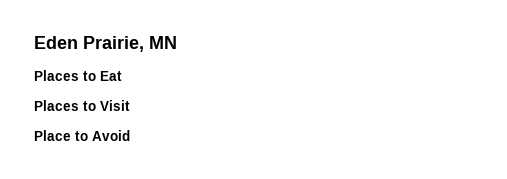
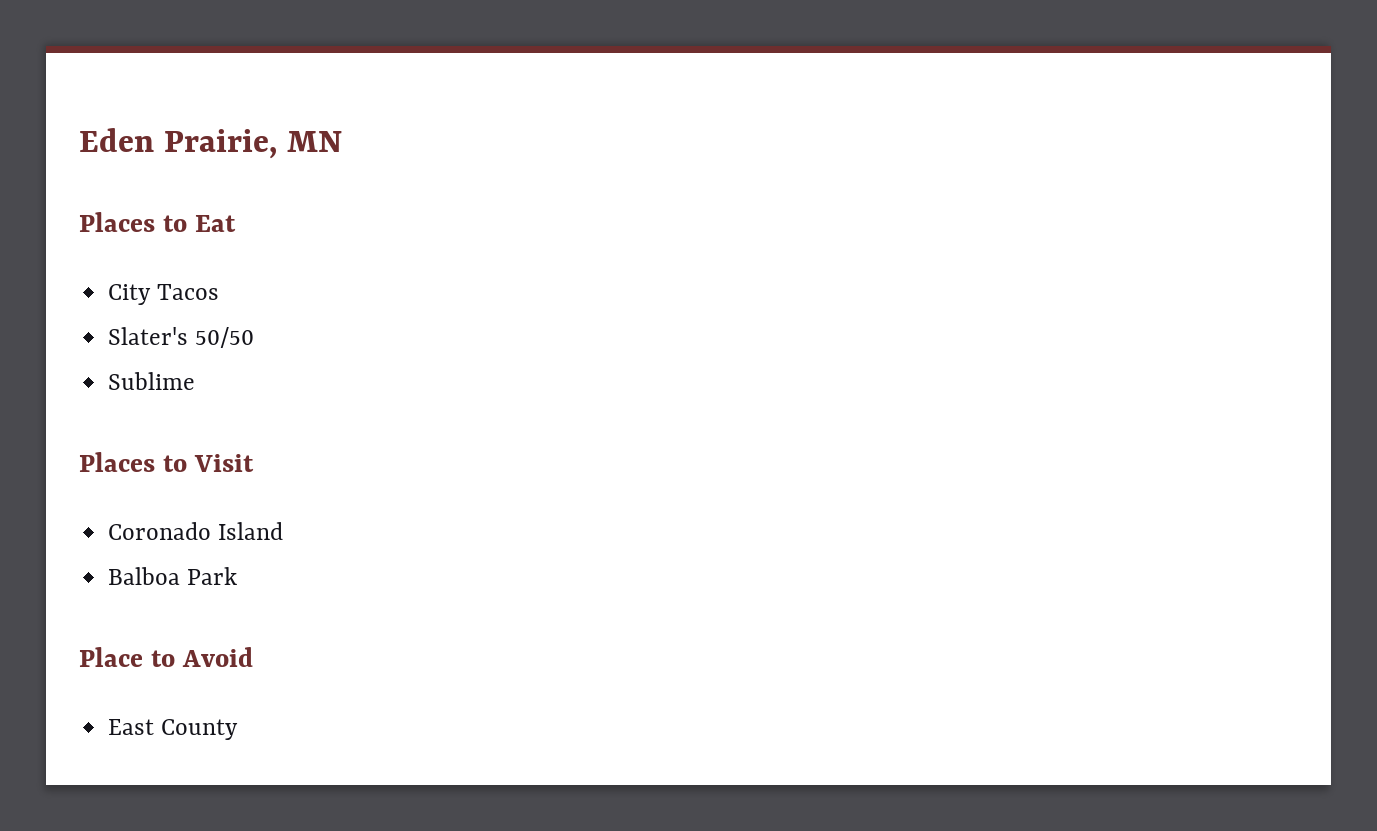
+ City Tacos
+ Slater's 50/50
+ Sublime
+ Coronado Island
+ Balboa Park
+ East County

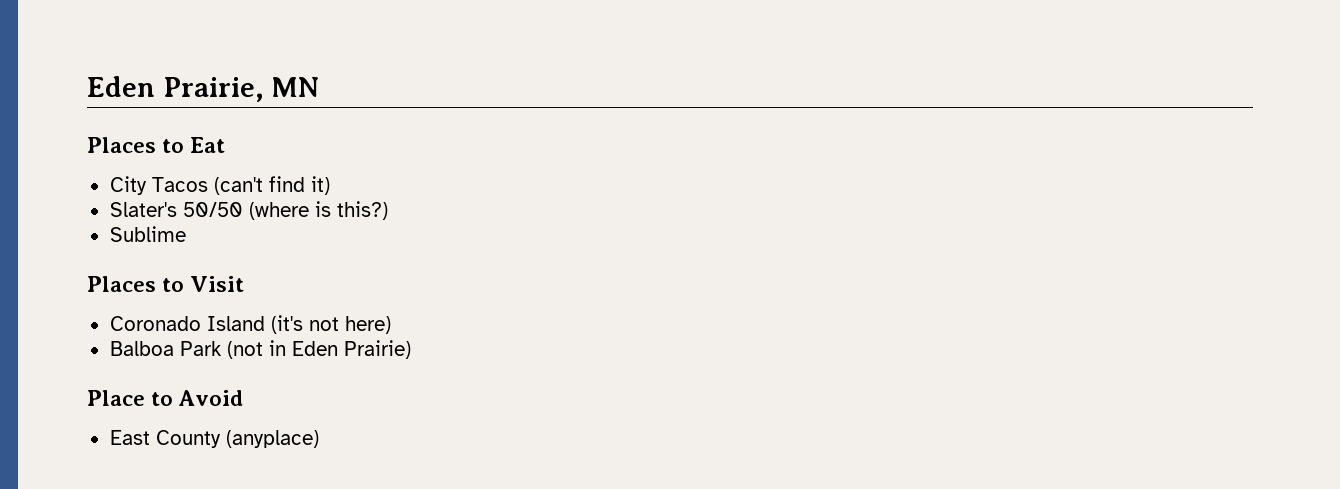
- City Tacos
+ City Tacos (can't find it)
- Slater's 50/50
+ Slater's 50/50 (where is this?)
- Coronado Island
+ Coronado Island (it's not here)
- Balboa Park
+ Balboa Park (not in Eden Prairie)
- East County
+ East County (anyplace)

